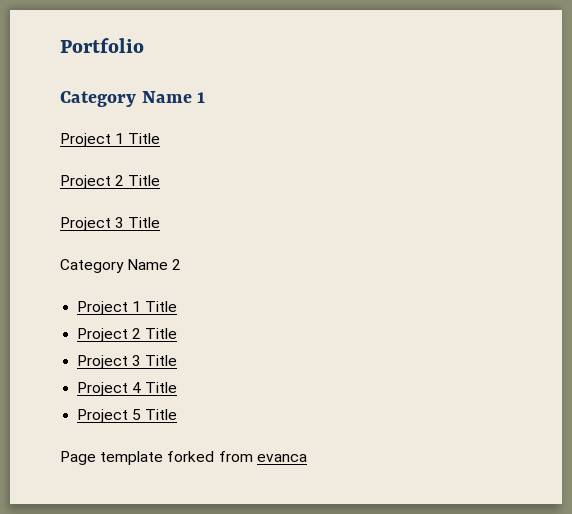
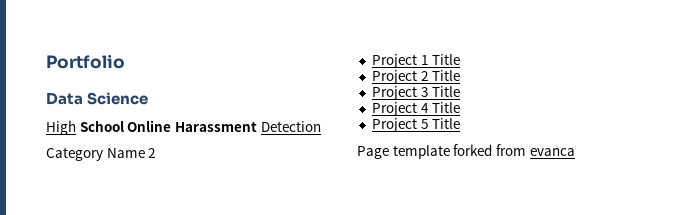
- Category Name 1
- Project 1 Title
- Project 2 Title
- Project 3 Title
+ Data Science
+ High School Online Harassment Detection

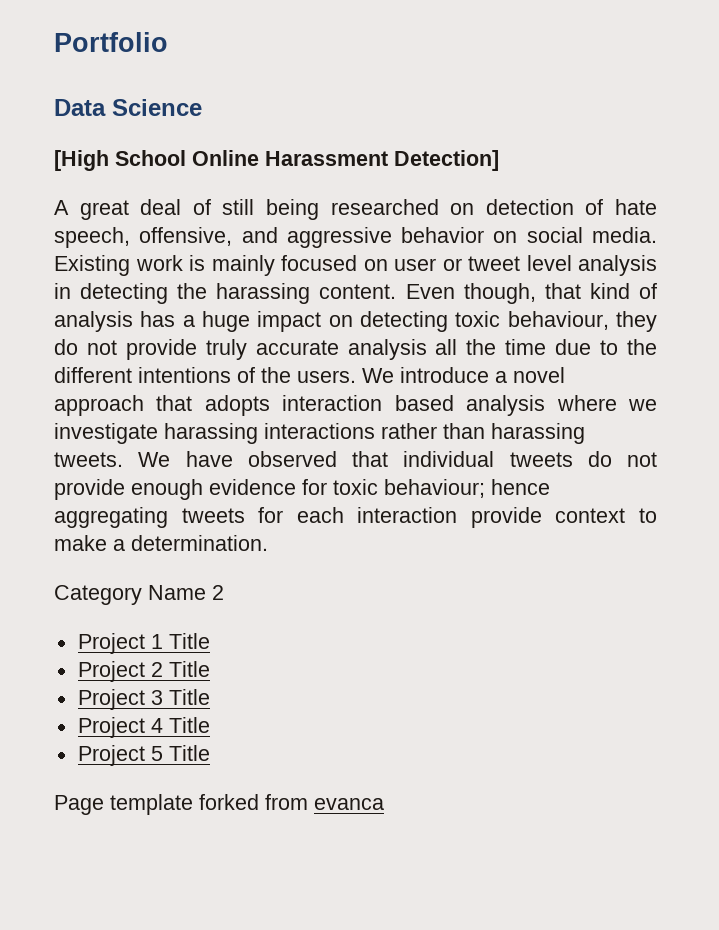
- High School Online Harassment Detection
+ [High School Online Harassment Detection]
+ A great deal of still being researched on detection of hate speech, offensive, and aggressive behavior on social media. Existing work is mainly focused on user or tweet level analysis in detecting the harassing content. Even though, that kind of analysis has a huge impact on detecting toxic behaviour, they do not provide truly accurate analysis all the time due to the different intentions of the users. We introduce a novel approach that adopts interaction based analysis where we investigate harassing interactions rather than harassing tweets. We have observed that individual tweets do not provide enough evidence for toxic behaviour; hence aggregating tweets for each interaction provide context to make a determination.

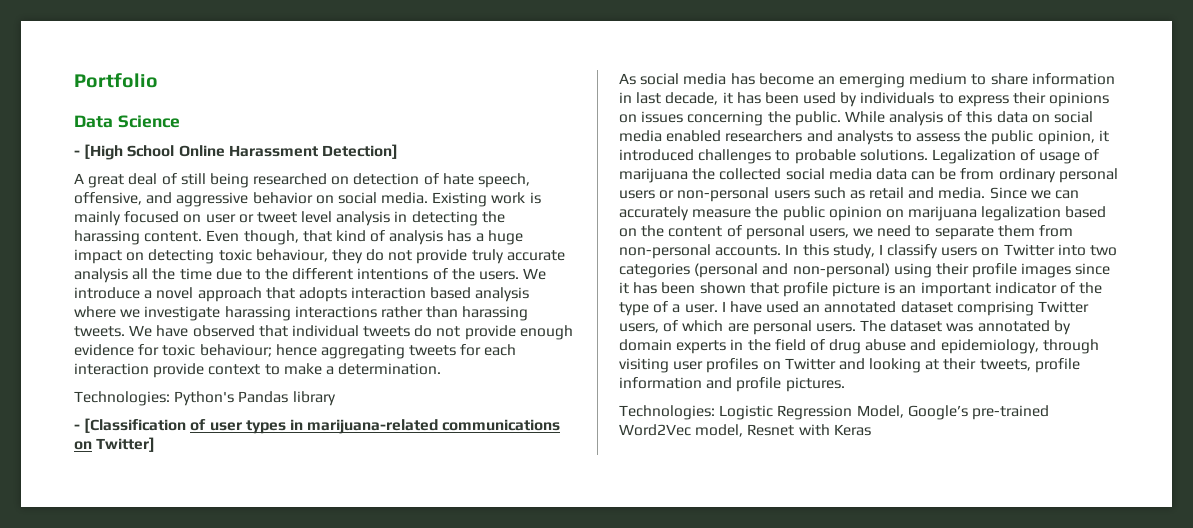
- [High School Online Harassment Detection]
+ - [High School Online Harassment Detection]
- Category Name 2
- Project 1 Title
- Project 2 Title
- Project 3 Title
- Project 4 Title
- Project 5 Title
- Page template forked from evanca
+ Technologies: Python's Pandas library
+ - [Classification of user types in marijuana-related communications on Twitter]
+ As social media has become an emerging medium to share information in last decade, it has been used by individuals to express their opinions on issues concerning the public. While analysis of this data on social media enabled researchers and analysts to assess the public opinion, it introduced challenges to probable solutions. Legalization of usage of marijuana the collected social media data can be from ordinary personal users or non-personal users such as retail and media. Since we can accurately measure the public opinion on marijuana legalization based on the content of personal users, we need to separate them from non-personal accounts. In this study, I classify users on Twitter into two categories (personal and non-personal) using their profile images since it has been shown that profile picture is an important indicator of the type of a user. I have used an annotated dataset comprising Twitter users, of which are personal users. The dataset was annotated by domain experts in the field of drug abuse and epidemiology, through visiting user profiles on Twitter and looking at their tweets, profile information and profile pictures.
+ Technologies: Logistic Regression Model, Google’s pre-trained Word2Vec model, Resnet with Keras

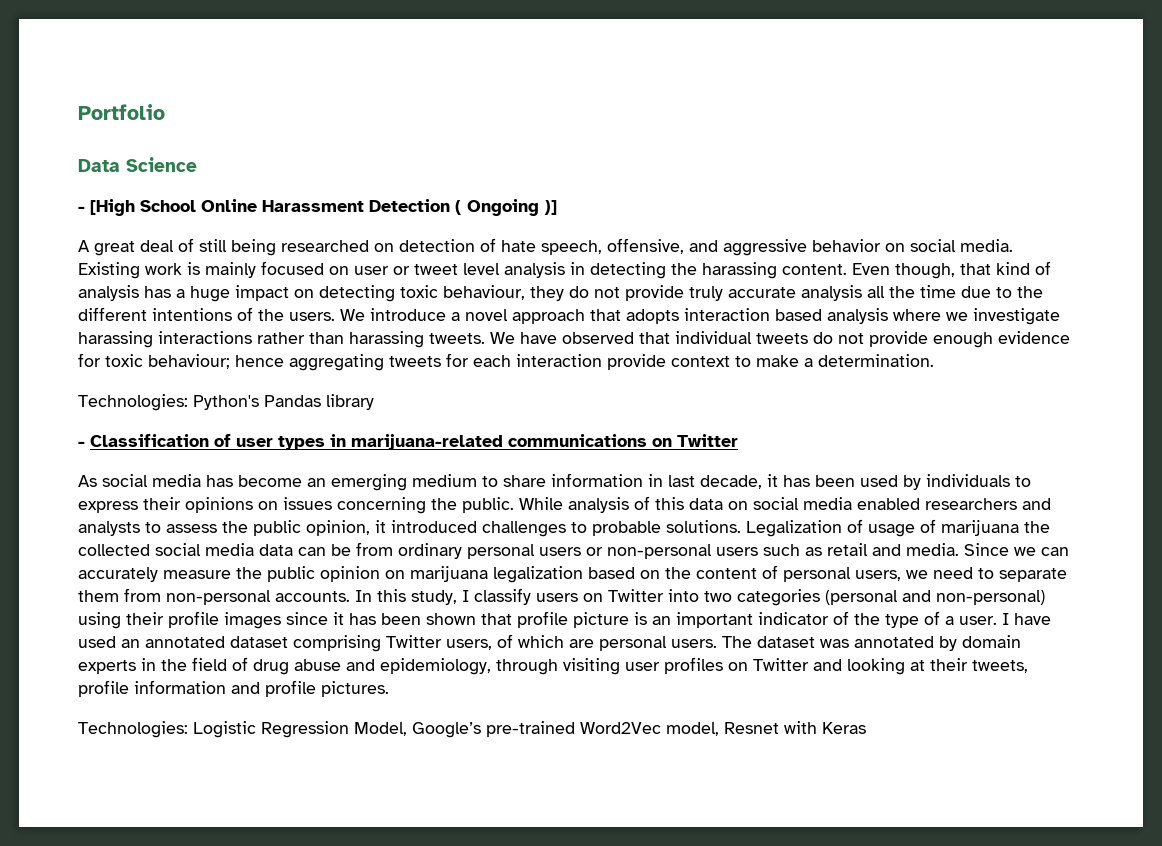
- - [High School Online Harassment Detection]
+ - [High School Online Harassment Detection ( Ongoing )]
- - [Classification of user types in marijuana-related communications on Twitter]
+ - Classification of user types in marijuana-related communications on Twitter

